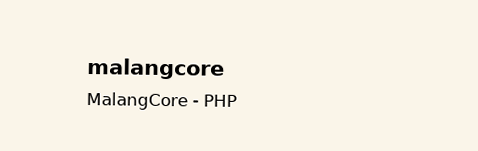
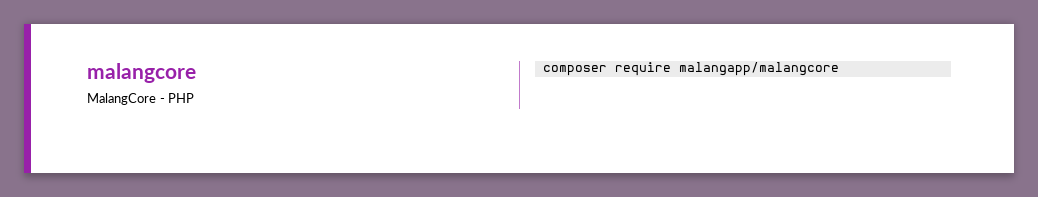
+ composer require malangapp/malangcore

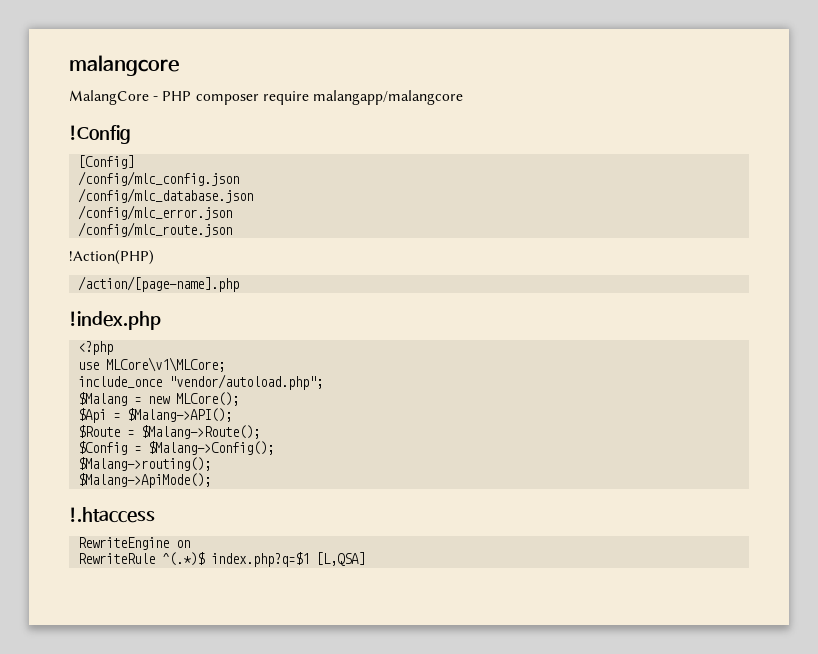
- MalangCore - PHP
- composer require malangapp/malangcore
+ MalangCore - PHP composer require malangapp/malangcore
+ !Config
+ [Config]
+ /config/mlc_config.json
+ /config/mlc_database.json
+ /config/mlc_error.json
+ /config/mlc_route.json
+ !Action(PHP)
+ /action/[page-name].php
+ !index.php
+ <?php
+ use MLCore\v1\MLCore;
+ include_once "vendor/autoload.php";
+ $Malang = new MLCore();
+ $Api = $Malang->API();
+ $Route = $Malang->Route();
+ $Config = $Malang->Config();
+ $Malang->routing();
+ $Malang->ApiMode();
+ !.htaccess
+ RewriteEngine on
+ RewriteRule ^(.*)$ index.php?q=$1 [L,QSA]

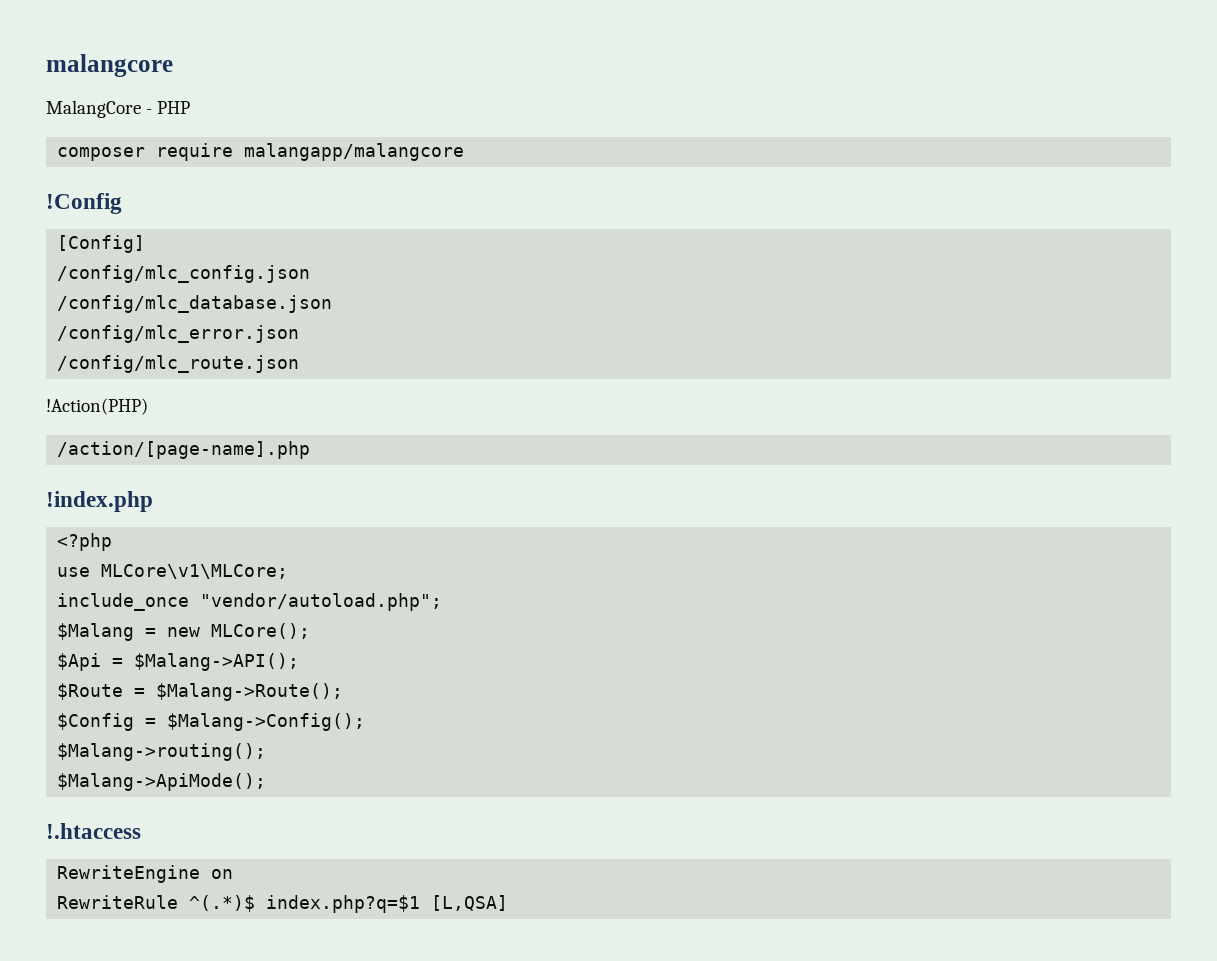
- MalangCore - PHP composer require malangapp/malangcore
+ MalangCore - PHP
+ composer require malangapp/malangcore

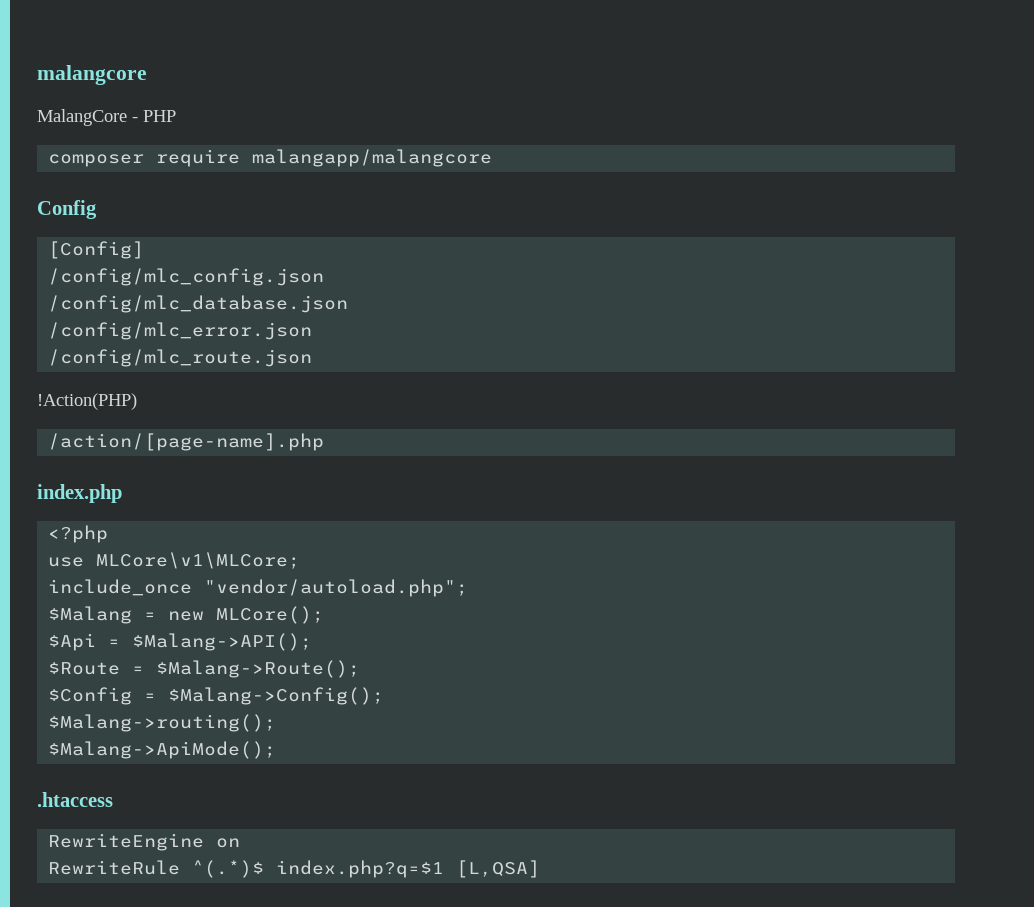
- !Config
+ Config
- !index.php
+ index.php
- !.htaccess
+ .htaccess

